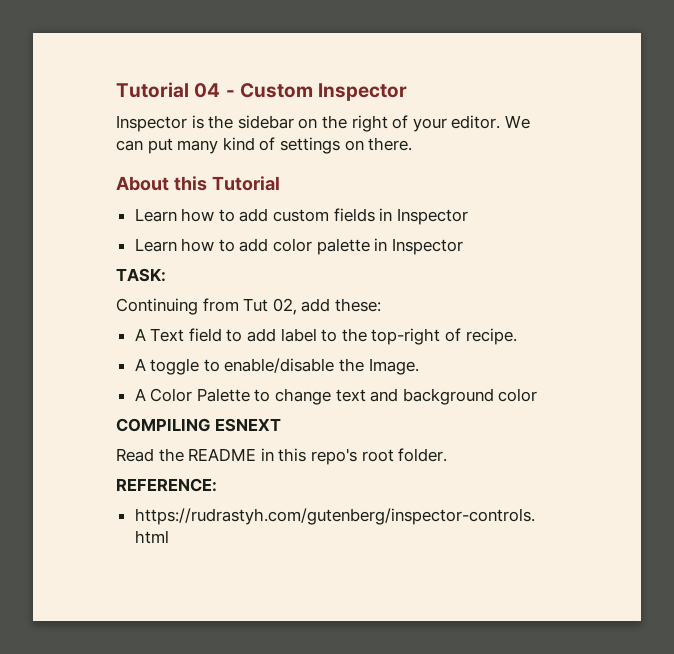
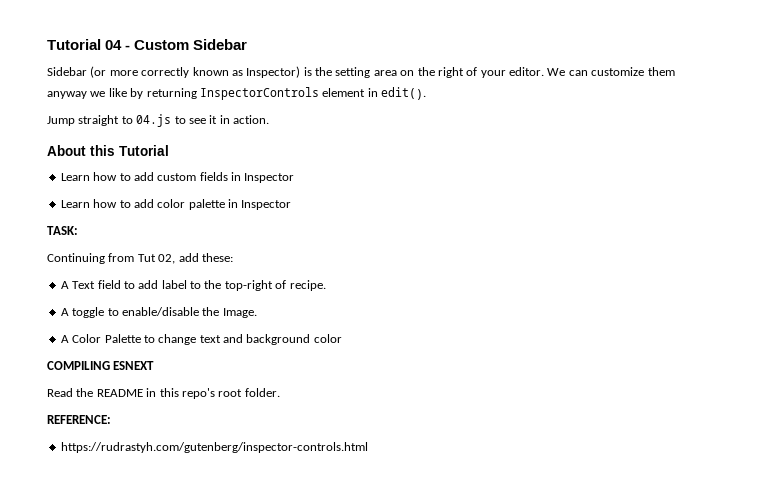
- Tutorial 04 - Custom Inspector
- Inspector is the sidebar on the right of your editor.
+ Tutorial 04 - Custom Sidebar
+ Sidebar (or more correctly known as Inspector) is the setting area on the right of your editor.
- We can put many kind of settings on there.
+ We can customize them anyway we like by returning InspectorControls element in edit().
+ Jump straight to 04.js to see it in action.

